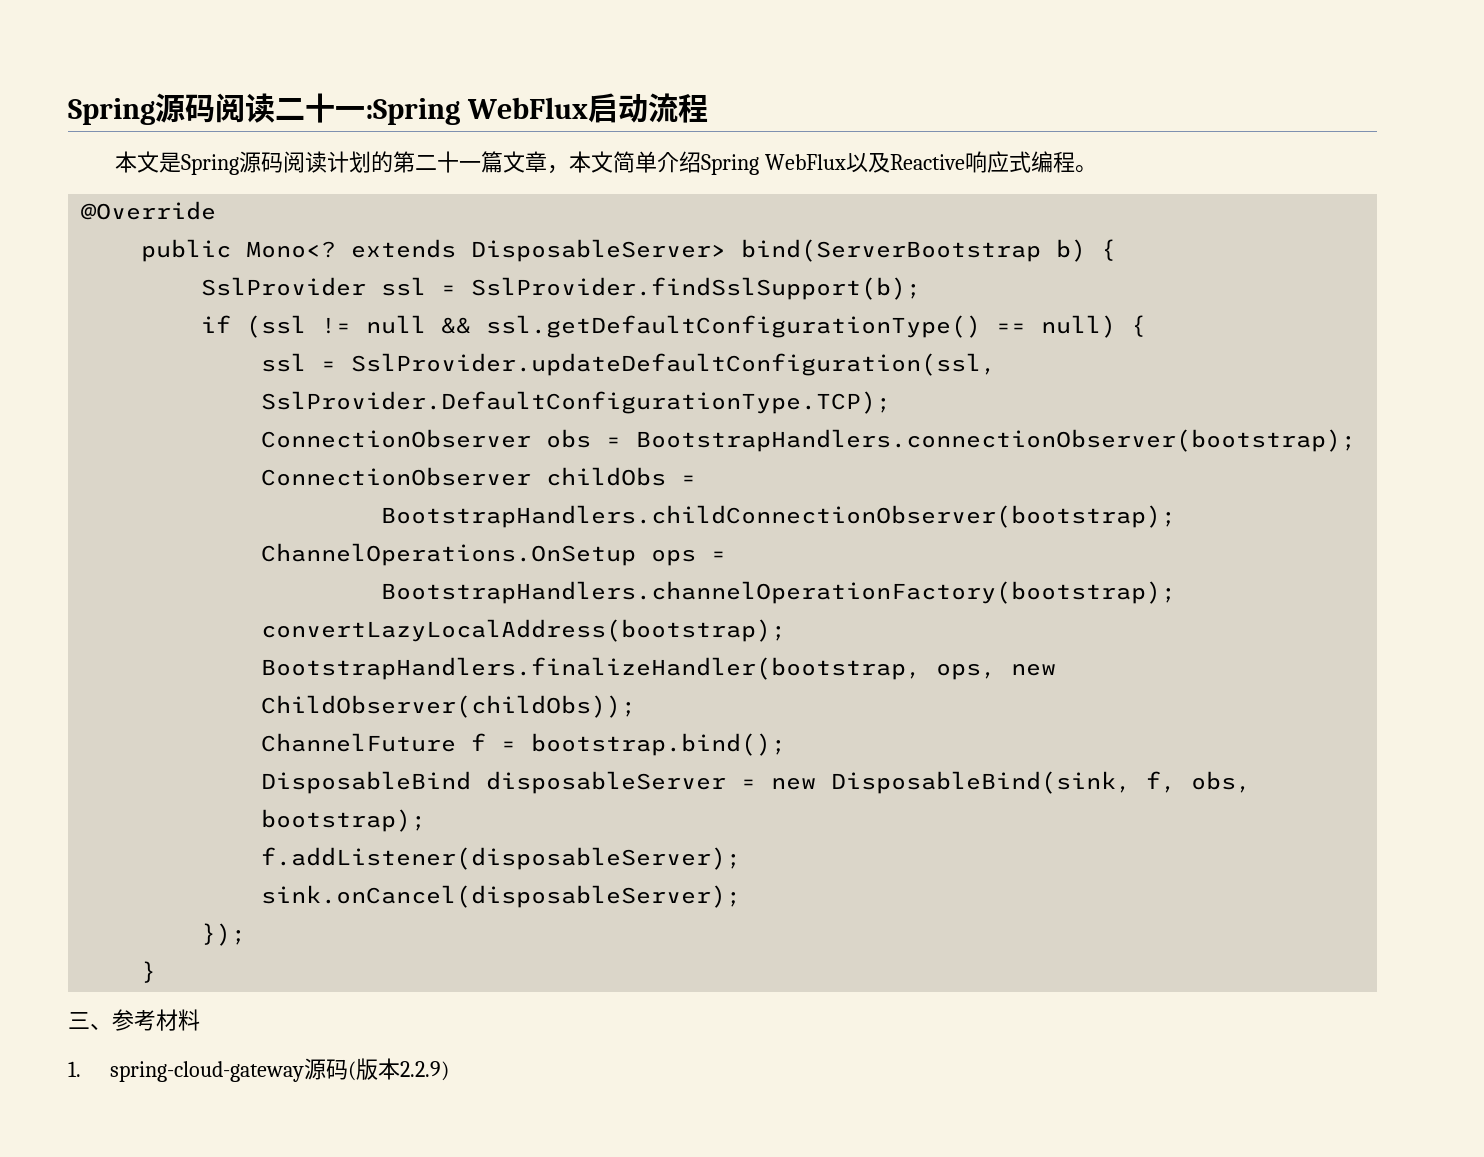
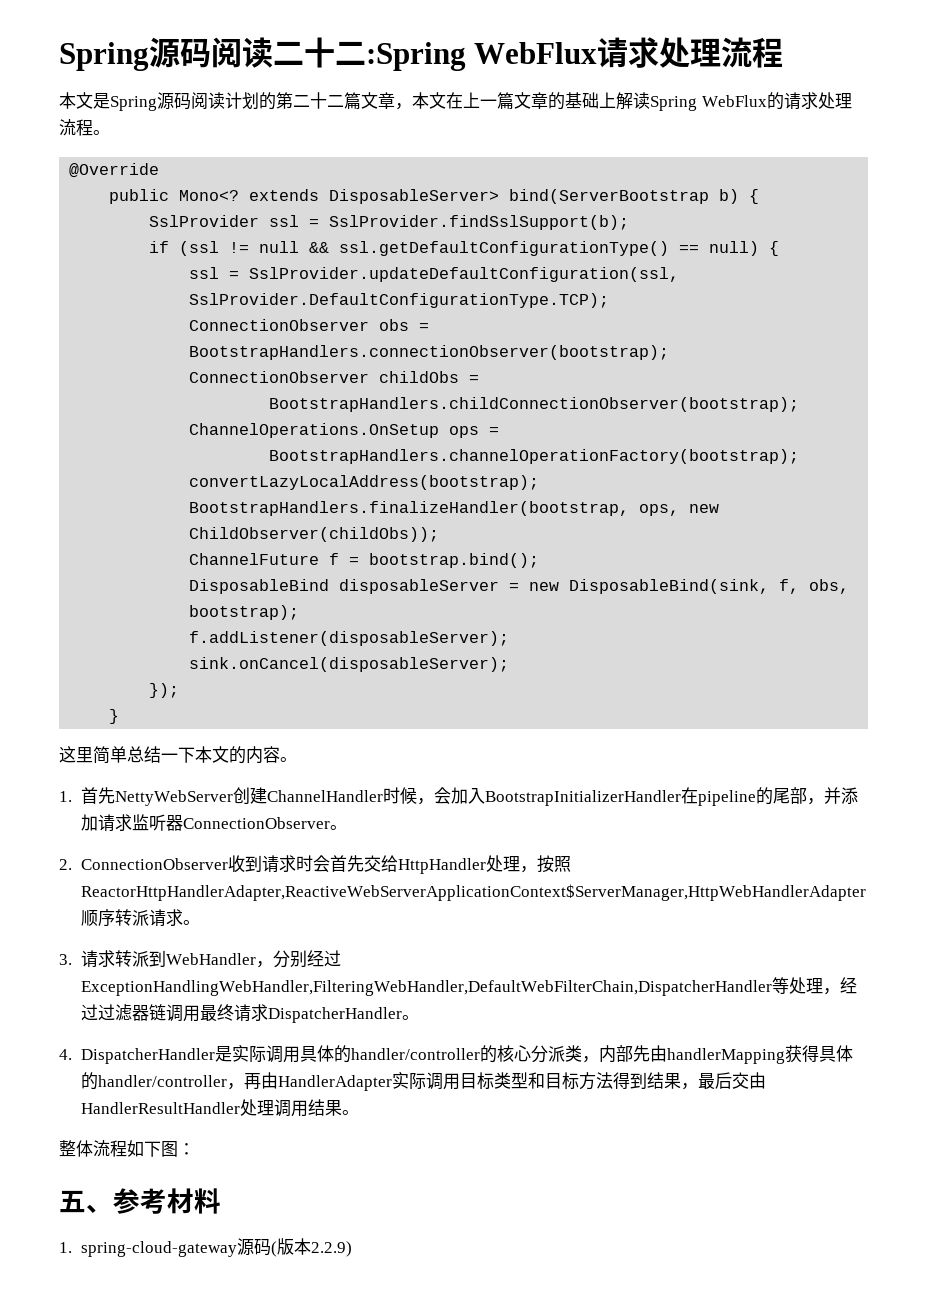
- Spring源码阅读二十一:Spring WebFlux启动流程
+ Spring源码阅读二十二:Spring WebFlux请求处理流程
- 本文是Spring源码阅读计划的第二十一篇文章，本文简单介绍Spring WebFlux以及Reactive响应式编程。
+ 本文是Spring源码阅读计划的第二十二篇文章，本文在上一篇文章的基础上解读Spring WebFlux的请求处理流程。
- 三、参考材料
+ 这里简单总结一下本文的内容。
+ 1.首先NettyWebServer创建ChannelHandler时候，会加入BootstrapInitializerHandler在pipeline的尾部，并添加请求监听器ConnectionObserver。
+ 2. ConnectionObserver收到请求时会首先交给HttpHandler处理，按照ReactorHttpHandlerAdapter,ReactiveWebServerApplicationContext$ServerManager,HttpWebHandlerAdapter顺序转派请求。
+ 3.请求转派到WebHandler，分别经过ExceptionHandlingWebHandler,FilteringWebHandler,DefaultWebFilterChain,DispatcherHandler等处理，经过过滤器链调用最终请求DispatcherHandler。
+ 4. DispatcherHandler是实际调用具体的handler/controller的核心分派类，内部先由handlerMapping获得具体的handler/controller，再由HandlerAdapter实际调用目标类型和目标方法得到结果，最后交由HandlerResultHandler处理调用结果。
+ 整体流程如下图：
+ 五、参考材料

